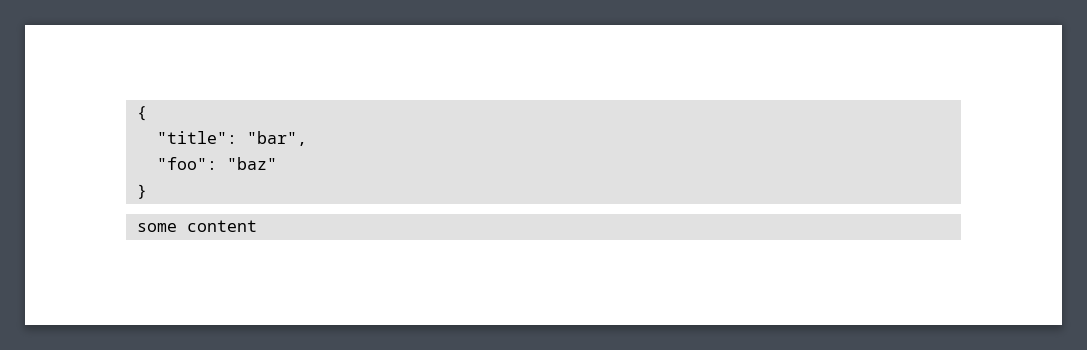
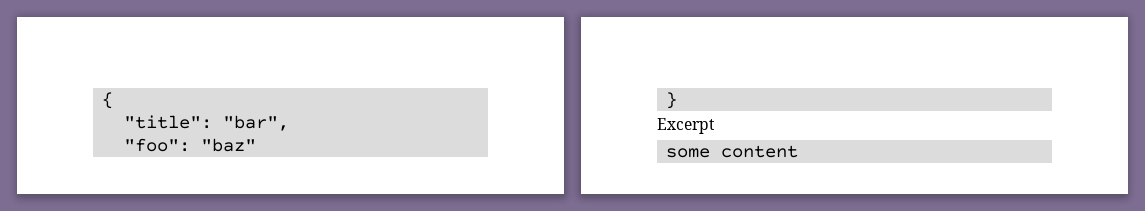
+ Excerpt

